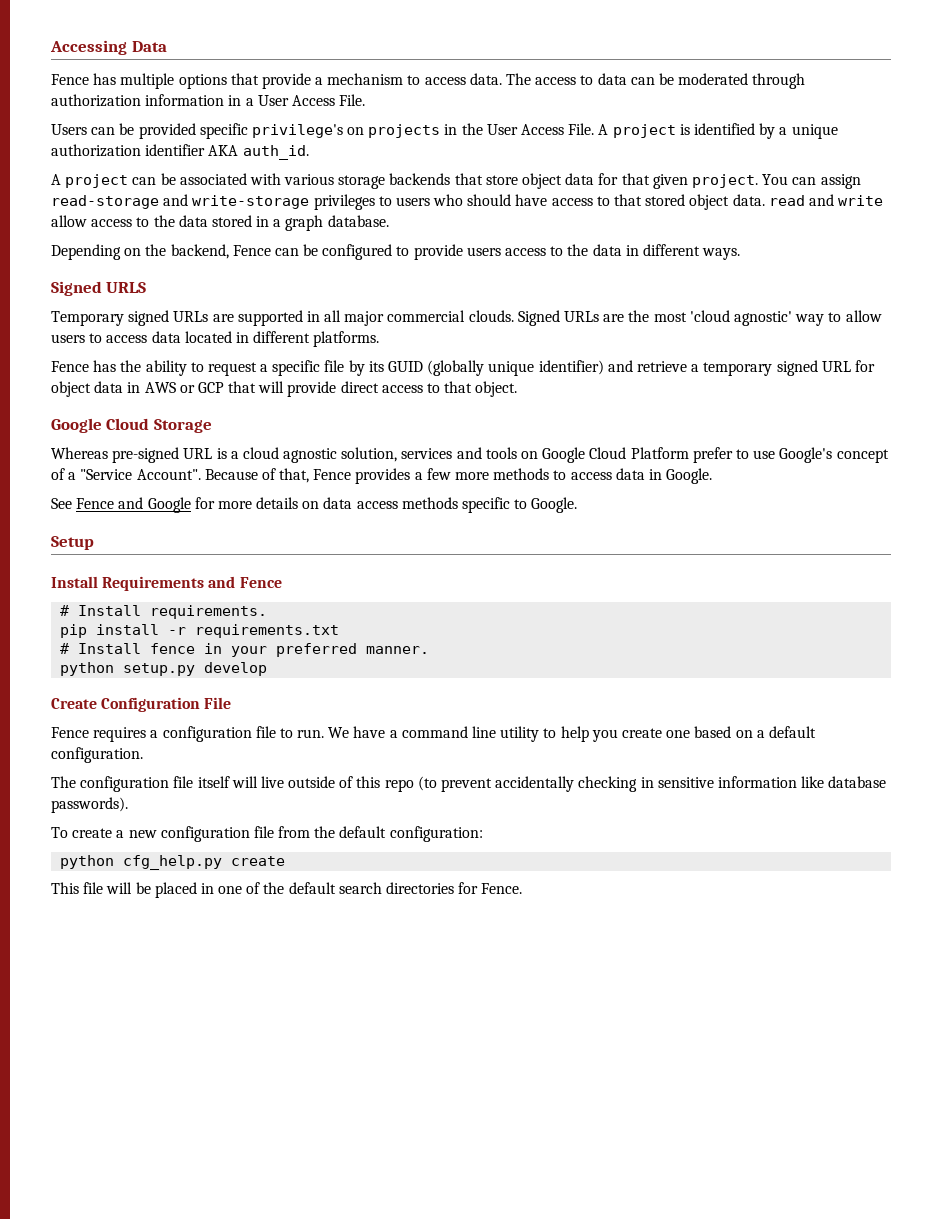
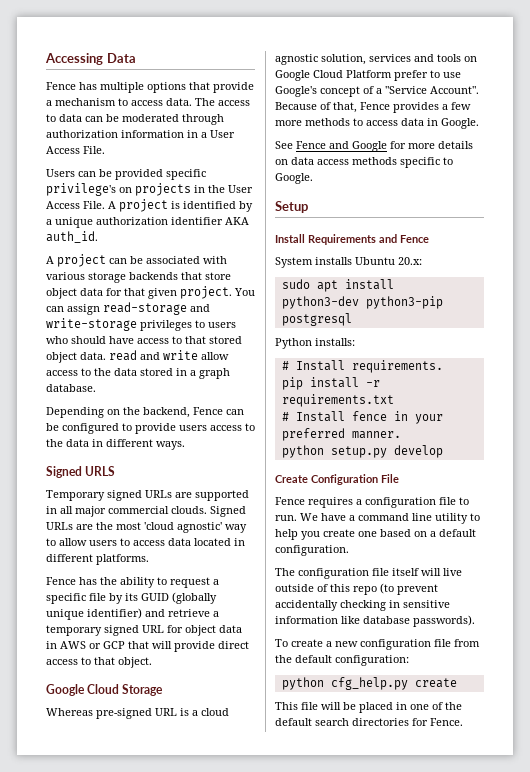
+ System installs Ubuntu 20.x:
+ sudo apt install python3-dev python3-pip postgresql
+ Python installs:

